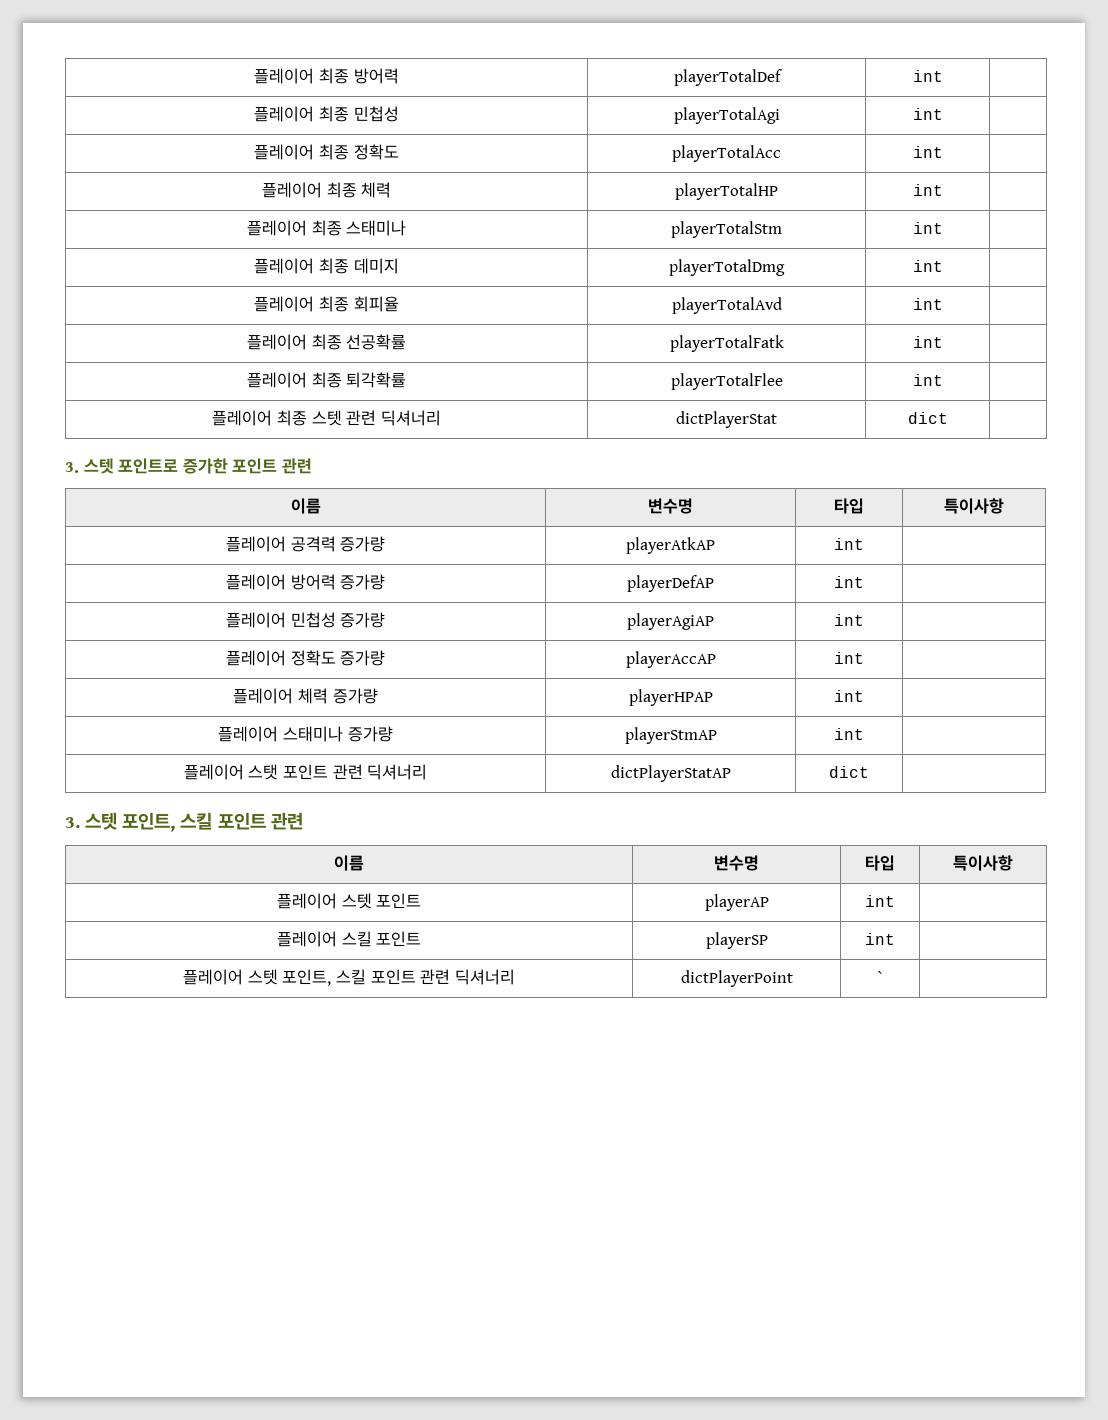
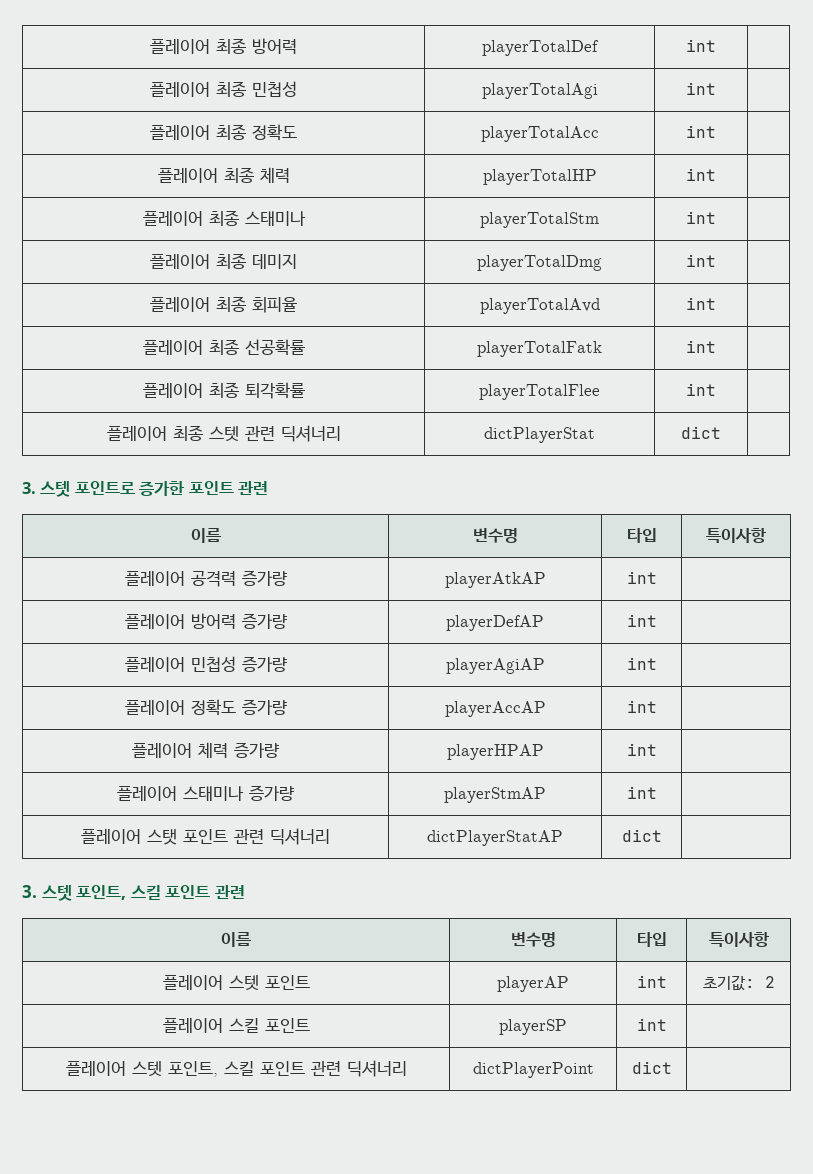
- 플레이어 스텟 포인트 | playerAP | int |
+ 플레이어 스텟 포인트 | playerAP | int | 초기값: 2
- 플레이어 스텟 포인트, 스킬 포인트 관련 딕셔너리 | dictPlayerPoint | ` |
+ 플레이어 스텟 포인트, 스킬 포인트 관련 딕셔너리 | dictPlayerPoint | dict |

